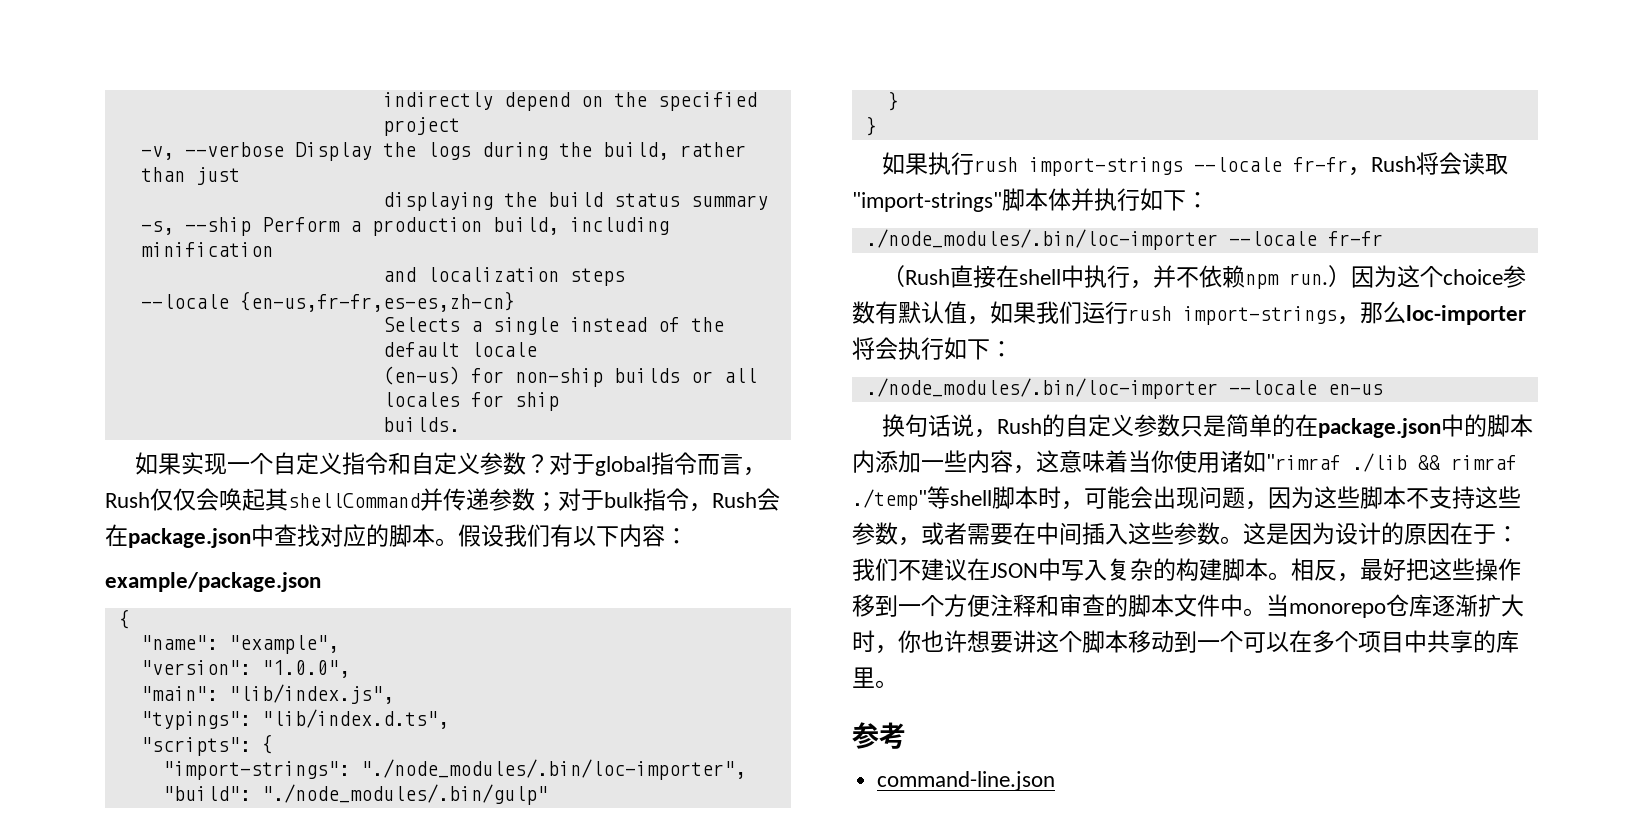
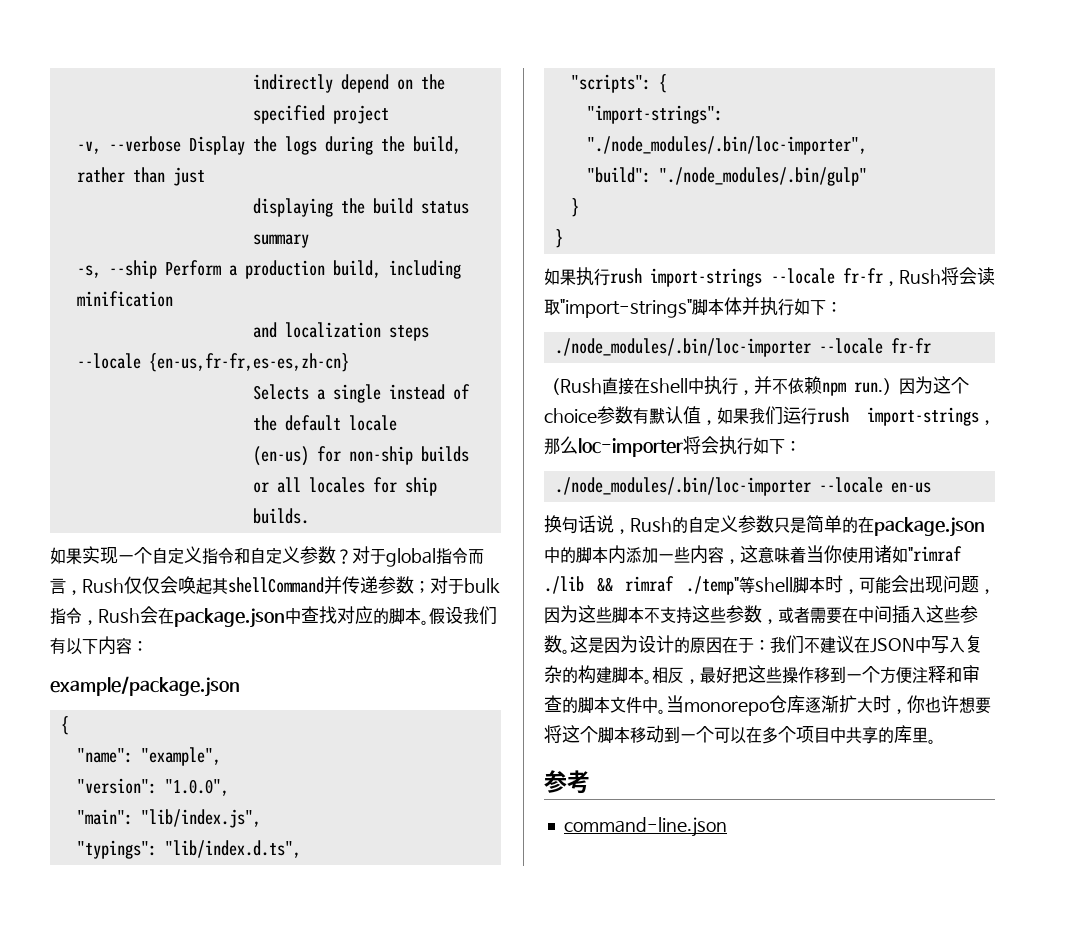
- 当monorepo仓库逐渐扩大时，你也许想要讲这个脚本移动到一个可以在多个项目中共享的库里。
+ 当monorepo仓库逐渐扩大时，你也许想要将这个脚本移动到一个可以在多个项目中共享的库里。

